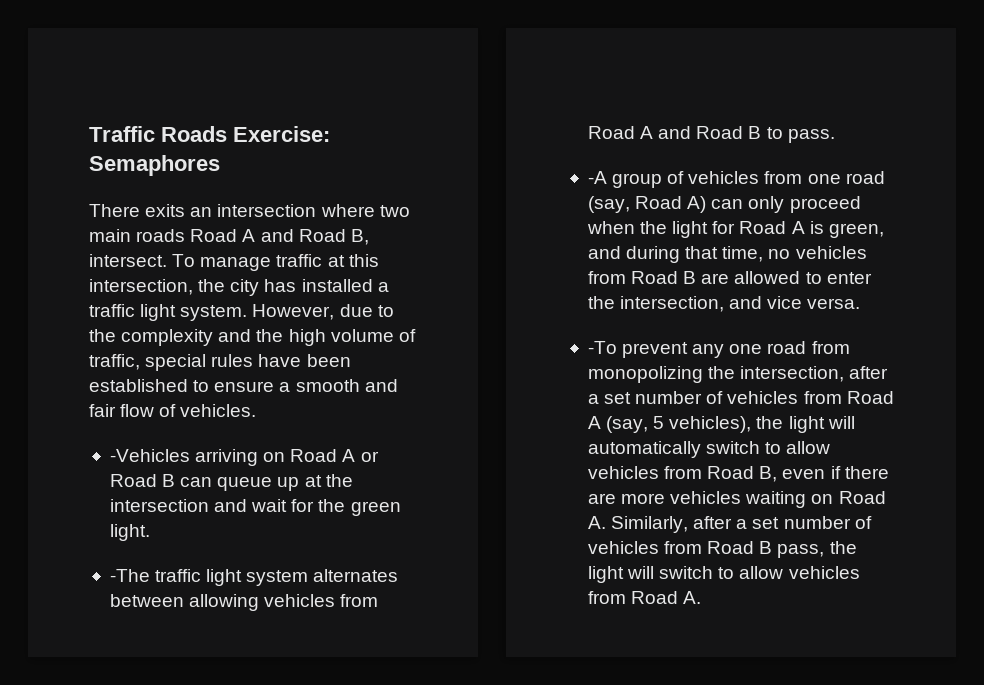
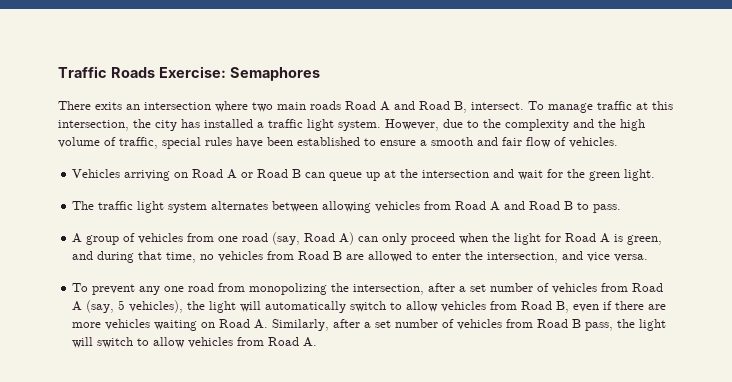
- -Vehicles arriving on Road A or Road B can queue up at the intersection and wait for the green light.
+ Vehicles arriving on Road A or Road B can queue up at the intersection and wait for the green light.
- -The traffic light system alternates between allowing vehicles from Road A and Road B to pass.
+ The traffic light system alternates between allowing vehicles from Road A and Road B to pass.
- -A group of vehicles from one road (say, Road A) can only proceed when the light for Road A is green, and during that time, no vehicles from Road B are allowed to enter the intersection, and vice versa.
+ A group of vehicles from one road (say, Road A) can only proceed when the light for Road A is green, and during that time, no vehicles from Road B are allowed to enter the intersection, and vice versa.
- -To prevent any one road from monopolizing the intersection, after a set number of vehicles from Road A (say, 5 vehicles), the light will automatically switch to allow vehicles from Road B, even if there are more vehicles waiting on Road A. Similarly, after a set number of vehicles from Road B pass, the light will switch to allow vehicles from Road A.
+ To prevent any one road from monopolizing the intersection, after a set number of vehicles from Road A (say, 5 vehicles), the light will automatically switch to allow vehicles from Road B, even if there are more vehicles waiting on Road A. Similarly, after a set number of vehicles from Road B pass, the light will switch to allow vehicles from Road A.

